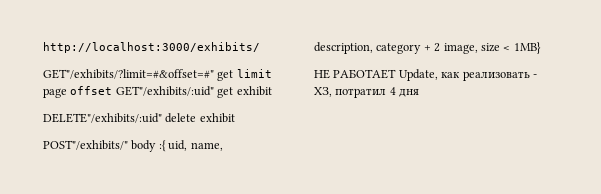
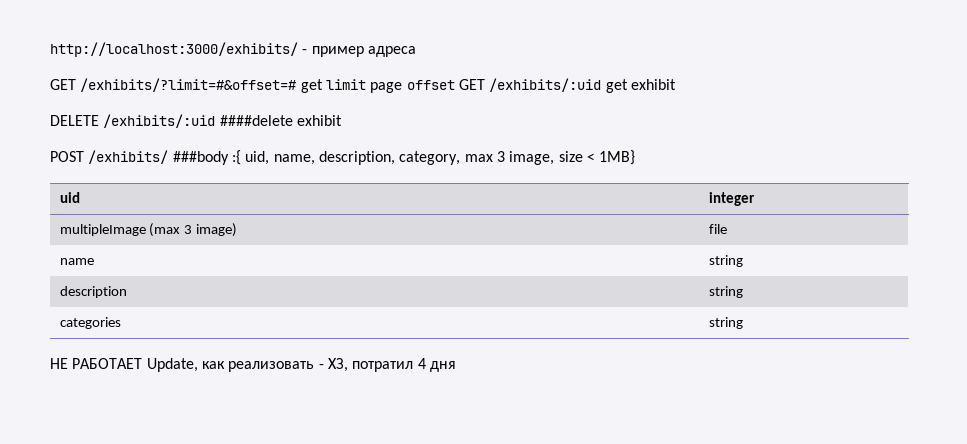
- http://localhost:3000/exhibits/
- GET"/exhibits/?limit=#&offset=#" get limit page offset GET"/exhibits/:uid" get exhibit
+ http://localhost:3000/exhibits/ - пример адреса
+ GET /exhibits/?limit=#&offset=# get limit page offset GET /exhibits/:uid get exhibit
- DELETE"/exhibits/:uid" delete exhibit
- POST"/exhibits/" body :{ uid, name, description, category + 2 image, size < 1MB}
+ DELETE /exhibits/:uid ####delete exhibit
+ POST /exhibits/ ###body :{ uid, name, description, category, max 3 image, size < 1MB}
+ uid | integer
+ multipleImage (max 3 image) | file
+ name | string
+ description | string
+ categories | string

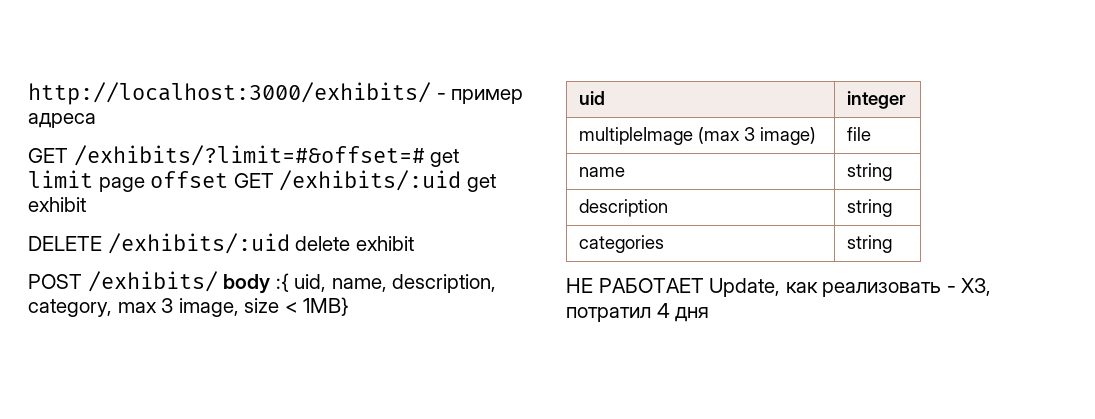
- DELETE /exhibits/:uid ####delete exhibit
+ DELETE /exhibits/:uid delete exhibit
- POST /exhibits/ ###body :{ uid, name, description, category, max 3 image, size < 1MB}
+ POST /exhibits/ body :{ uid, name, description, category, max 3 image, size < 1MB}

